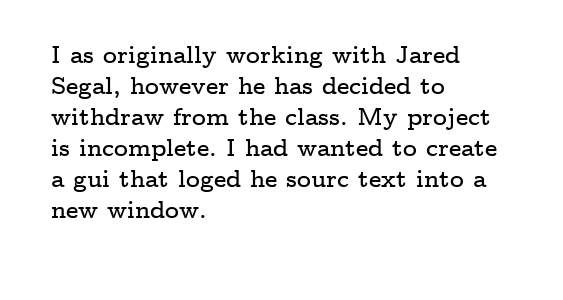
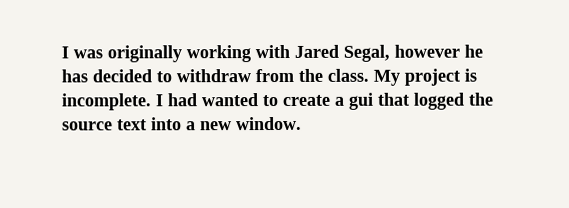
- I as originally working with Jared Segal, however he has decided to withdraw from the class.
+ I was originally working with Jared Segal, however he has decided to withdraw from the class.
- I had wanted to create a gui that loged he sourc text into a new window.
+ I had wanted to create a gui that logged the source text into a new window.

